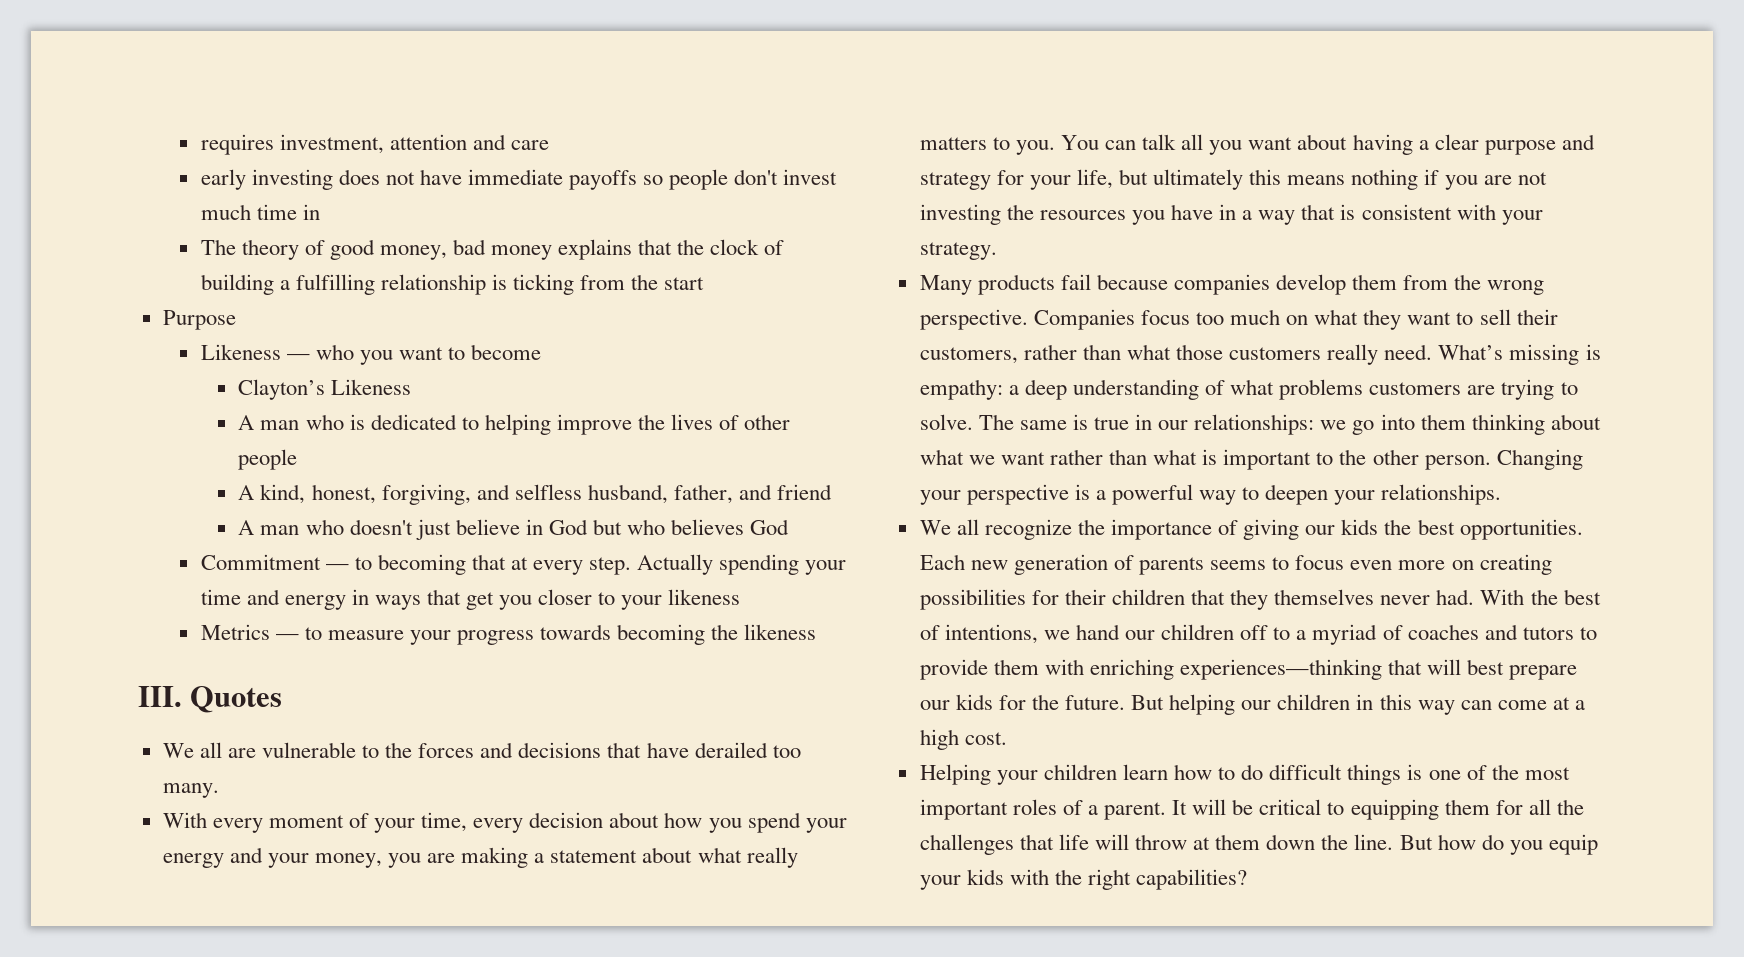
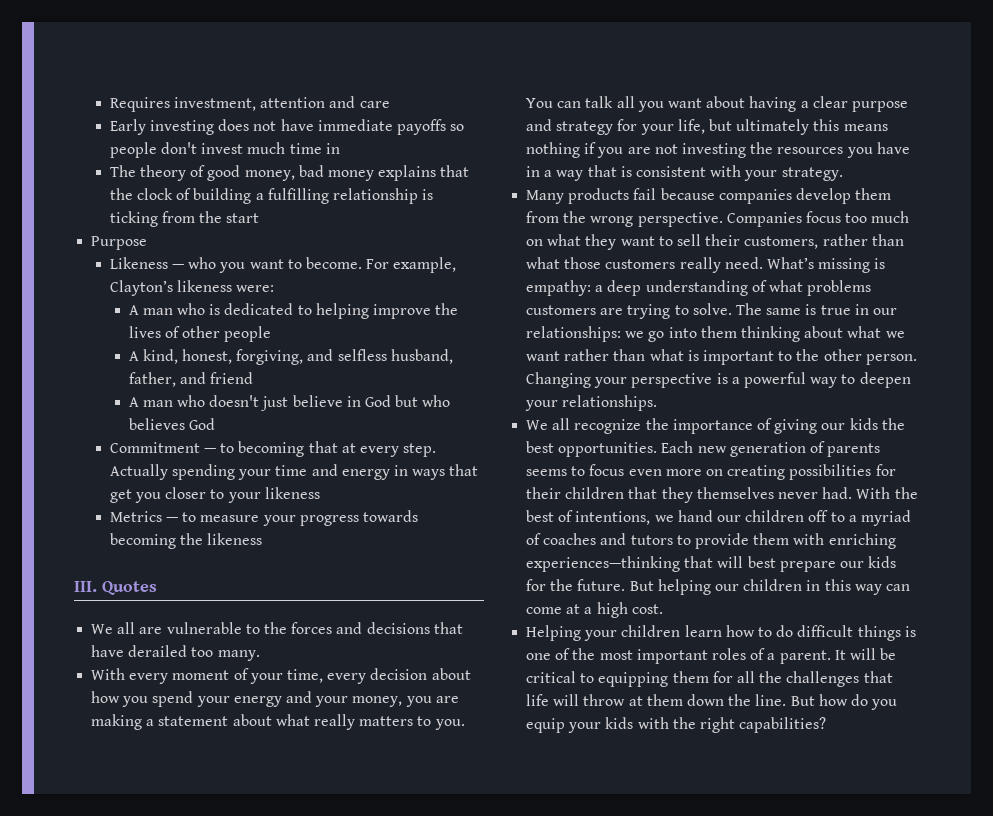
- requires investment, attention and care
+ Requires investment, attention and care
- early investing does not have immediate payoffs so people don't invest much time in
+ Early investing does not have immediate payoffs so people don't invest much time in
- Likeness — who you want to become
- Clayton’s Likeness
+ Likeness — who you want to become. For example, Clayton’s likeness were:

